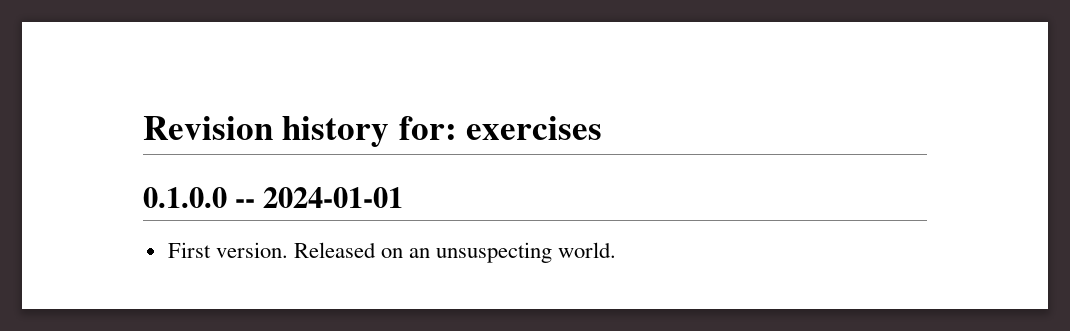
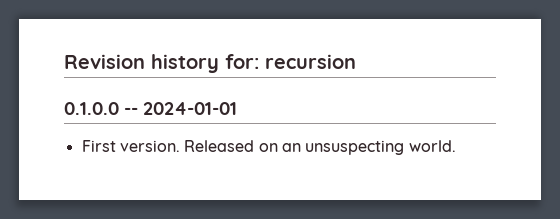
- Revision history for: exercises
+ Revision history for: recursion

